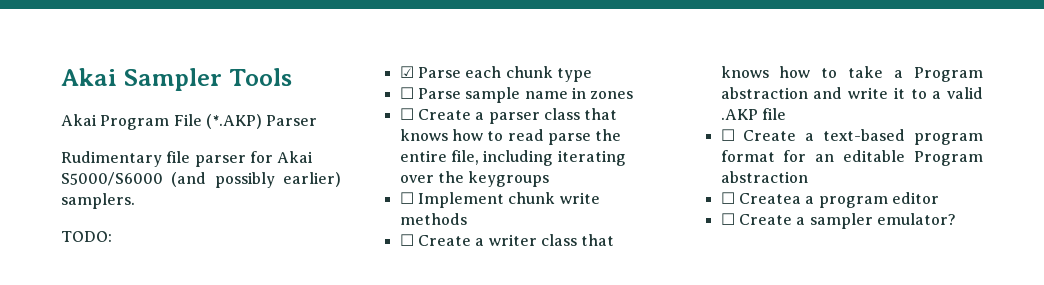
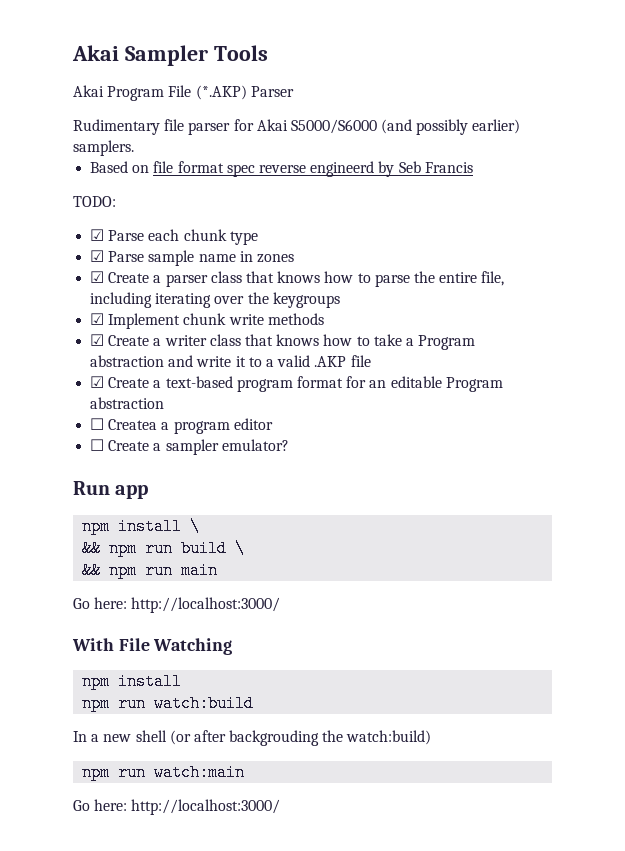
+ Based on file format spec reverse engineerd by Seb Francis
- ☐ Parse sample name in zones
+ ☑ Parse sample name in zones
- ☐ Create a parser class that knows how to read parse the entire file, including iterating over the keygroups
+ ☑ Create a parser class that knows how to parse the entire file, including iterating over the keygroups
- ☐ Implement chunk write methods
+ ☑ Implement chunk write methods
- ☐ Create a writer class that knows how to take a Program abstraction and write it to a valid .AKP file
+ ☑ Create a writer class that knows how to take a Program abstraction and write it to a valid .AKP file
- ☐ Create a text-based program format for an editable Program abstraction
+ ☑ Create a text-based program format for an editable Program abstraction
+ Run app
+ npm install \
+ && npm run build \
+ && npm run main
+ Go here: http://localhost:3000/
+ With File Watching
+ npm install
+ npm run watch:build
+ In a new shell (or after backgrouding the watch:build)
+ npm run watch:main
+ Go here: http://localhost:3000/

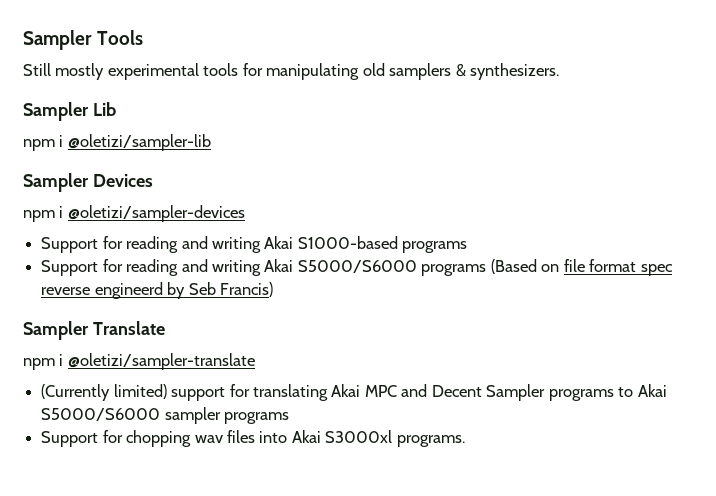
- Akai Sampler Tools
+ Sampler Tools
- Akai Program File (*.AKP) Parser
- Rudimentary file parser for Akai S5000/S6000 (and possibly earlier) samplers.
- Based on file format spec reverse engineerd by Seb Francis
- TODO:
- ☑ Parse each chunk type
- ☑ Parse sample name in zones
- ☑ Create a parser class that knows how to parse the entire file, including iterating over the keygroups
- ☑ Implement chunk write methods
- ☑ Create a writer class that knows how to take a Program abstraction and write it to a valid .AKP file
- ☑ Create a text-based program format for an editable Program abstraction
- ☐ Createa a program editor
- ☐ Create a sampler emulator?
- Run app
- npm install \
- && npm run build \
- && npm run main
- Go here: http://localhost:3000/
- With File Watching
- npm install
- npm run watch:build
- In a new shell (or after backgrouding the watch:build)
- npm run watch:main
- Go here: http://localhost:3000/
+ Still mostly experimental tools for manipulating old samplers & synthesizers.
+ Sampler Lib
+ npm i @oletizi/sampler-lib
+ Sampler Devices
+ npm i @oletizi/sampler-devices
+ Support for reading and writing Akai S1000-based programs
+ Support for reading and writing Akai S5000/S6000 programs (Based on file format spec reverse engineerd by Seb Francis)
+ Sampler Translate
+ npm i @oletizi/sampler-translate
+ (Currently limited) support for translating Akai MPC and Decent Sampler programs to Akai S5000/S6000 sampler programs
+ Support for chopping wav files into Akai S3000xl programs.

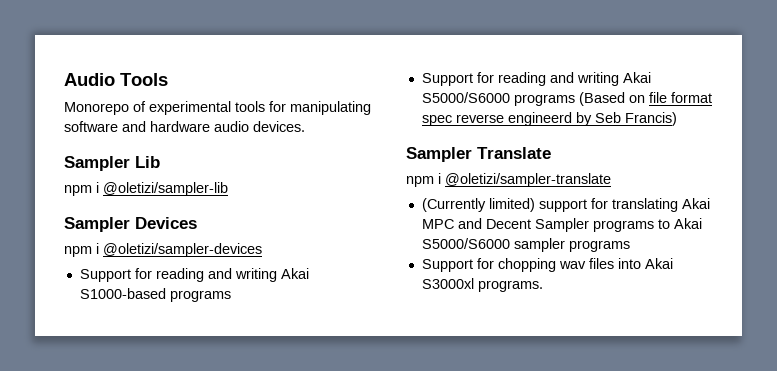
- Sampler Tools
+ Audio Tools
- Still mostly experimental tools for manipulating old samplers & synthesizers.
+ Monorepo of experimental tools for manipulating software and hardware audio devices.

